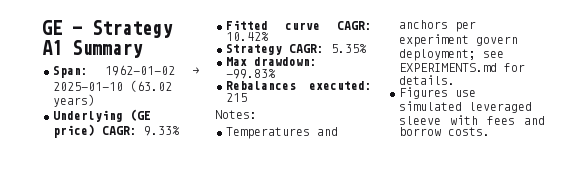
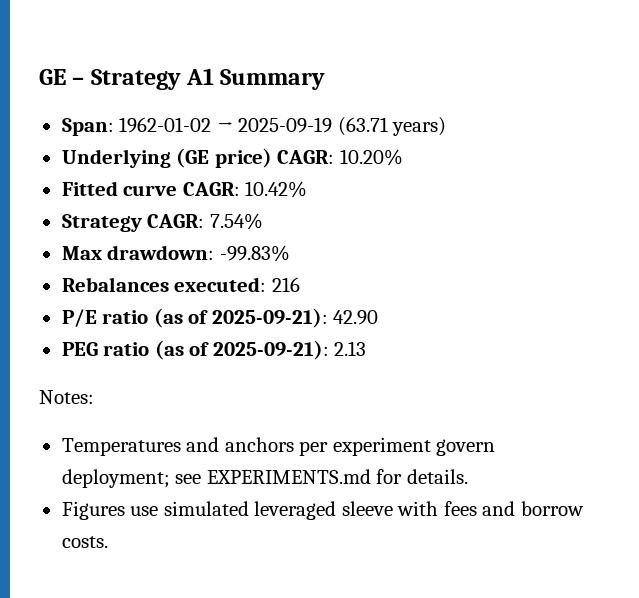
- Span: 1962-01-02 → 2025-01-10 (63.02 years)
+ Span: 1962-01-02 → 2025-09-19 (63.71 years)
- Underlying (GE price) CAGR: 9.33%
+ Underlying (GE price) CAGR: 10.20%
- Strategy CAGR: 5.35%
+ Strategy CAGR: 7.54%
- Rebalances executed: 215
+ Rebalances executed: 216
+ P/E ratio (as of 2025-09-21): 42.90
+ PEG ratio (as of 2025-09-21): 2.13

